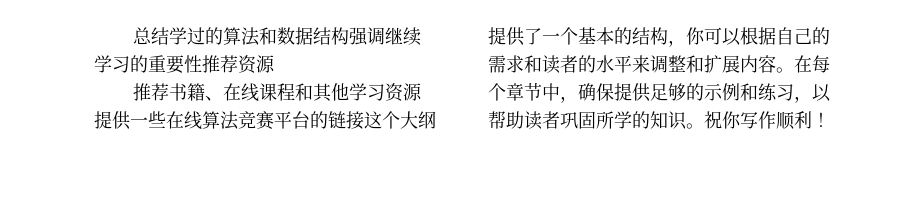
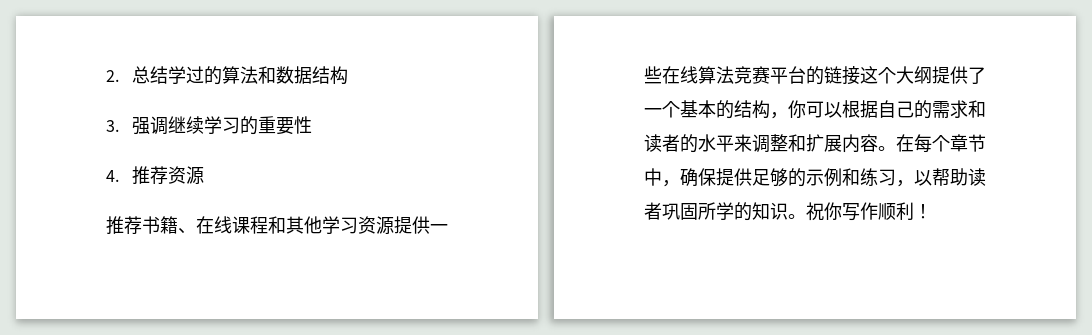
- 总结学过的算法和数据结构强调继续学习的重要性推荐资源
+ 2.总结学过的算法和数据结构
+ 3.强调继续学习的重要性
+ 4.推荐资源

